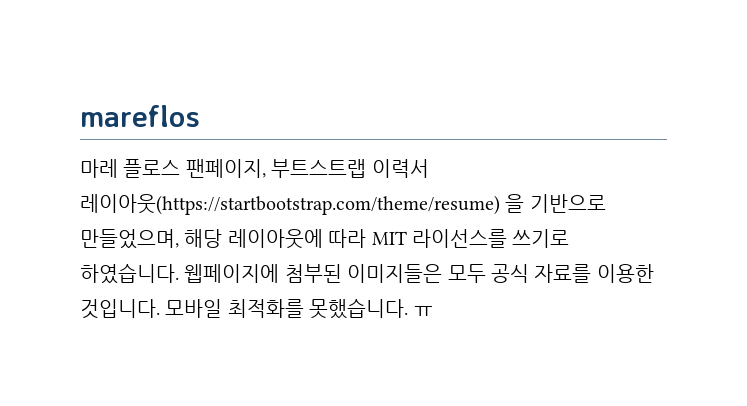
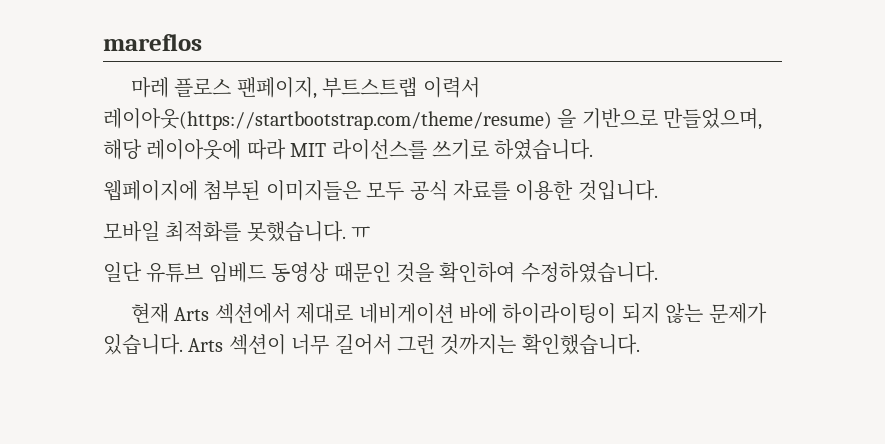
- 마레 플로스 팬페이지, 부트스트랩 이력서 레이아웃(https://startbootstrap.com/theme/resume) 을 기반으로 만들었으며, 해당 레이아웃에 따라 MIT 라이선스를 쓰기로 하였습니다. 웹페이지에 첨부된 이미지들은 모두 공식 자료를 이용한 것입니다. 모바일 최적화를 못했습니다.
+ 마레 플로스 팬페이지, 부트스트랩 이력서 레이아웃(https://startbootstrap.com/theme/resume) 을 기반으로 만들었으며, 해당 레이아웃에 따라 MIT 라이선스를 쓰기로 하였습니다.
+ 웹페이지에 첨부된 이미지들은 모두 공식 자료를 이용한 것입니다.
+ 모바일 최적화를 못했습니다.
+ 일단 유튜브 임베드 동영상 때문인 것을 확인하여 수정하였습니다.
+ 현재 Arts 섹션에서 제대로 네비게이션 바에 하이라이팅이 되지 않는 문제가 있습니다. Arts 섹션이 너무 길어서 그런 것까지는 확인했습니다.

